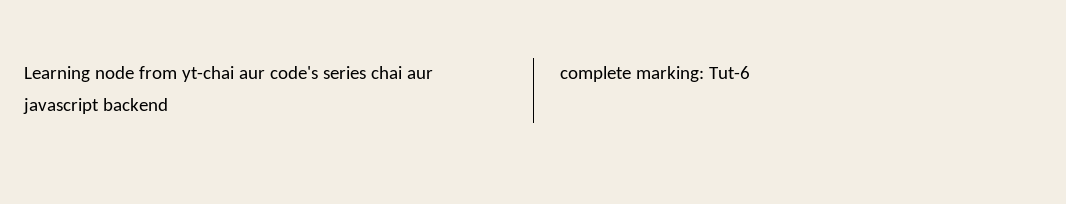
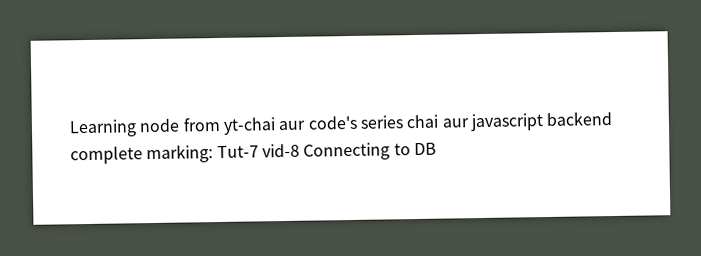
- complete marking: Tut-6
+ complete marking: Tut-7 vid-8 Connecting to DB

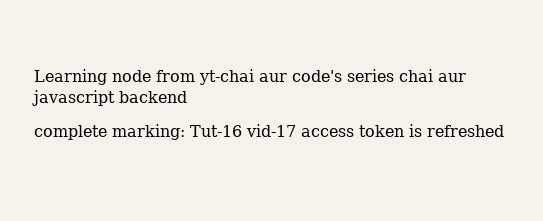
- complete marking: Tut-7 vid-8 Connecting to DB
+ complete marking: Tut-16 vid-17 access token is refreshed

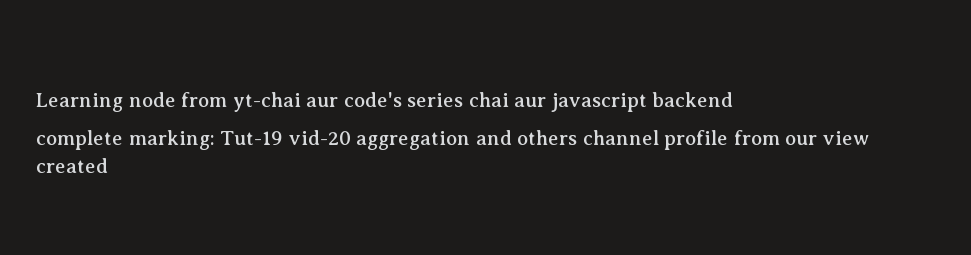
- complete marking: Tut-16 vid-17 access token is refreshed
+ complete marking: Tut-19 vid-20 aggregation and others channel profile from our view created

